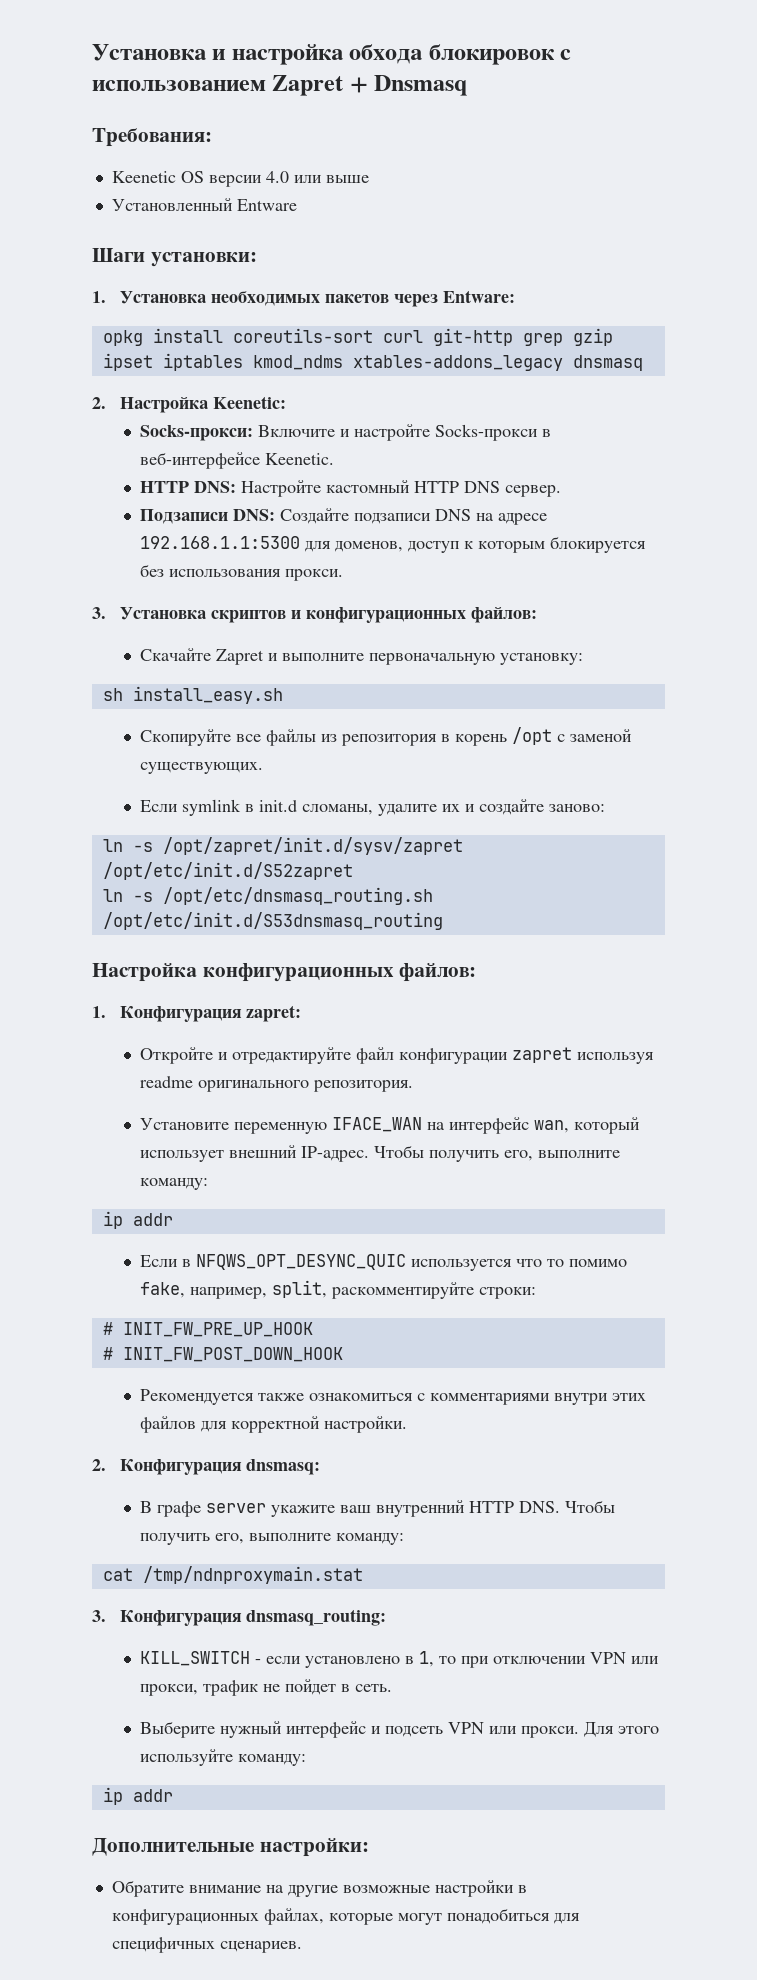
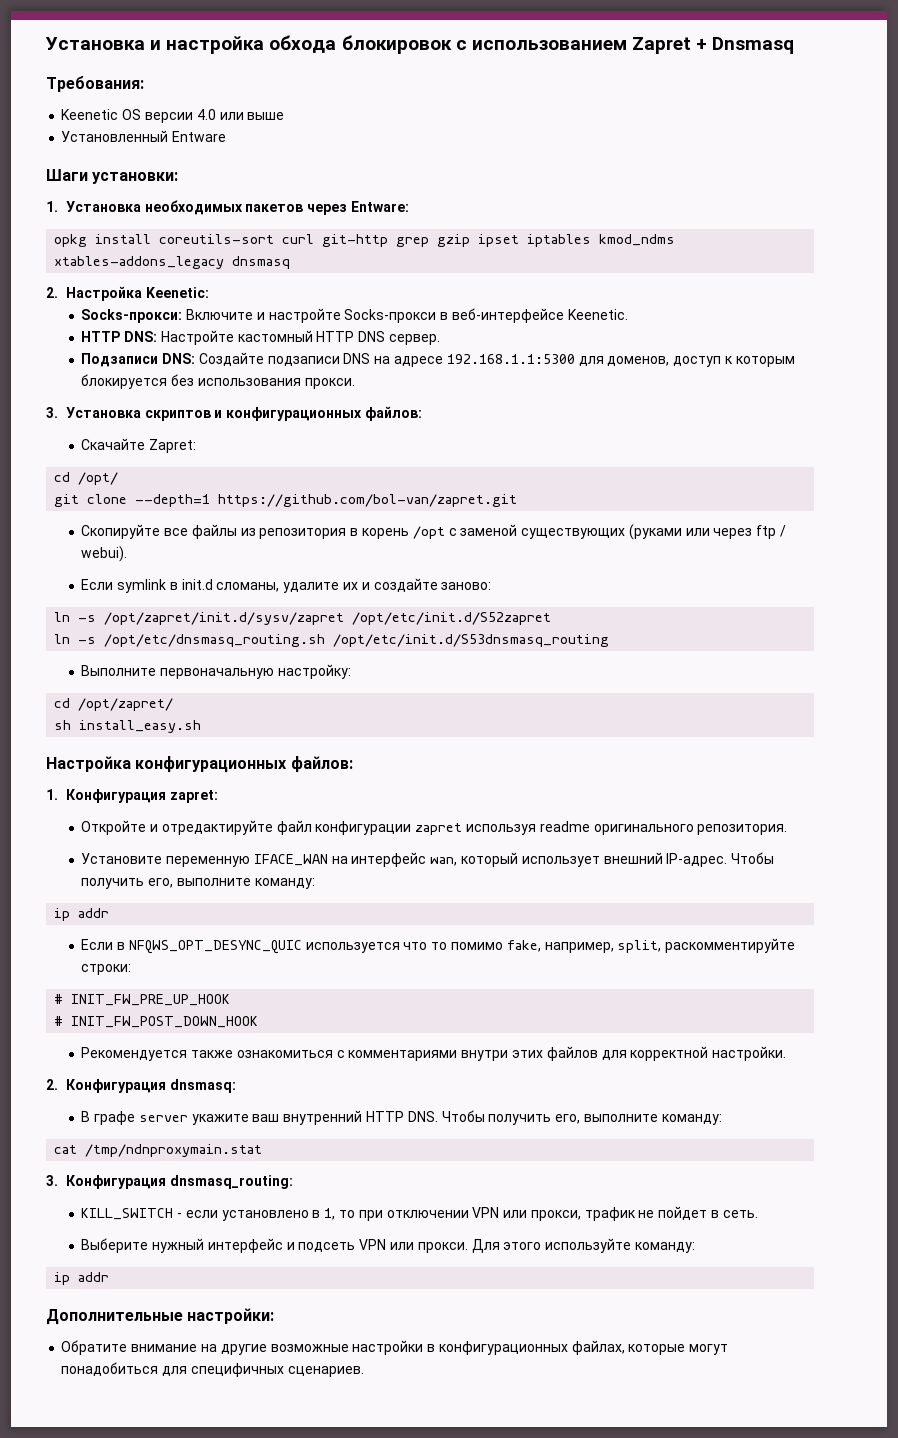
- Скачайте Zapret и выполните первоначальную установку:
- sh install_easy.sh
+ Скачайте Zapret:
+ cd /opt/
+ git clone --depth=1 https://github.com/bol-van/zapret.git
- Скопируйте все файлы из репозитория в корень /opt с заменой существующих.
+ Скопируйте все файлы из репозитория в корень /opt с заменой существующих (руками или через ftp / webui).
+ Выполните первоначальную настройку:
+ cd /opt/zapret/
+ sh install_easy.sh

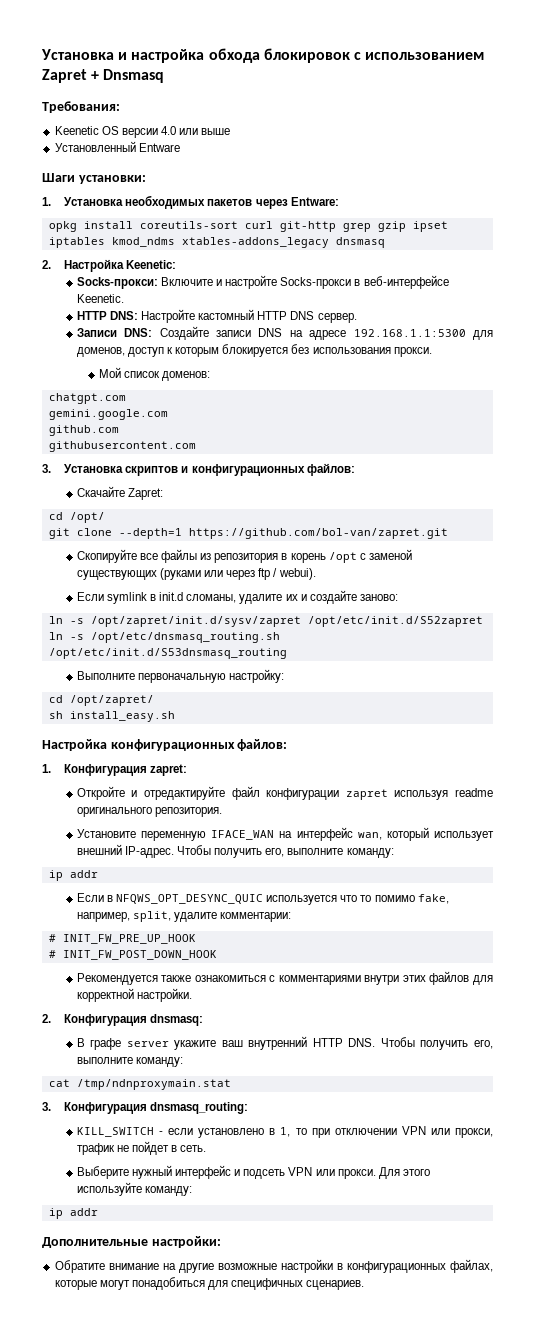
- Подзаписи DNS: Создайте подзаписи DNS на адресе 192.168.1.1:5300 для доменов, доступ к которым блокируется без использования прокси.
+ Записи DNS: Создайте записи DNS на адресе 192.168.1.1:5300 для доменов, доступ к которым блокируется без использования прокси.
+ Мой список доменов:
+ chatgpt.com
+ gemini.google.com
+ github.com
+ githubusercontent.com
- Если в NFQWS_OPT_DESYNC_QUIC используется что то помимо fake, например, split, раскомментируйте строки:
+ Если в NFQWS_OPT_DESYNC_QUIC используется что то помимо fake, например, split, удалите комментарии:

